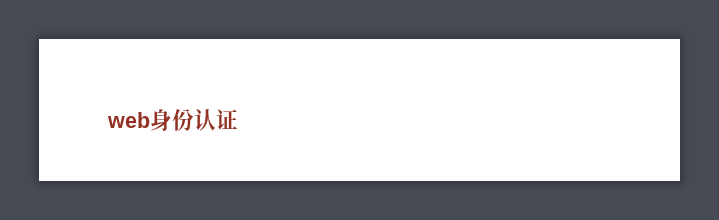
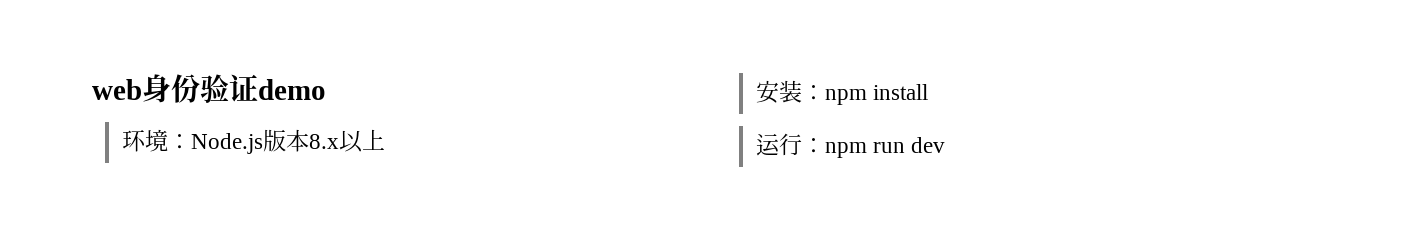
- web身份认证
+ web身份验证demo
+ 环境：Node.js版本8.x以上
+ 安装：npm install
+ 运行：npm run dev

